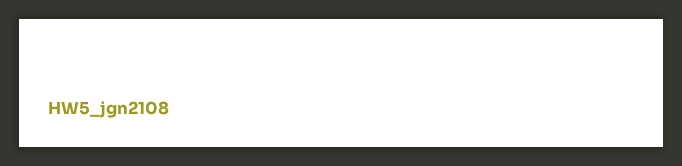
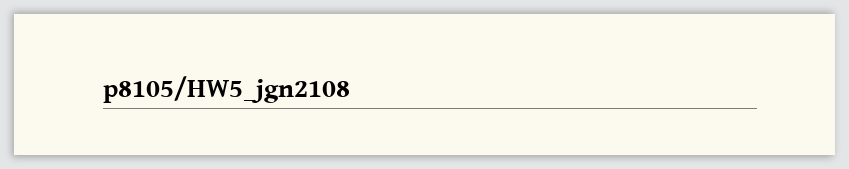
- HW5_jgn2108
+ p8105/HW5_jgn2108

